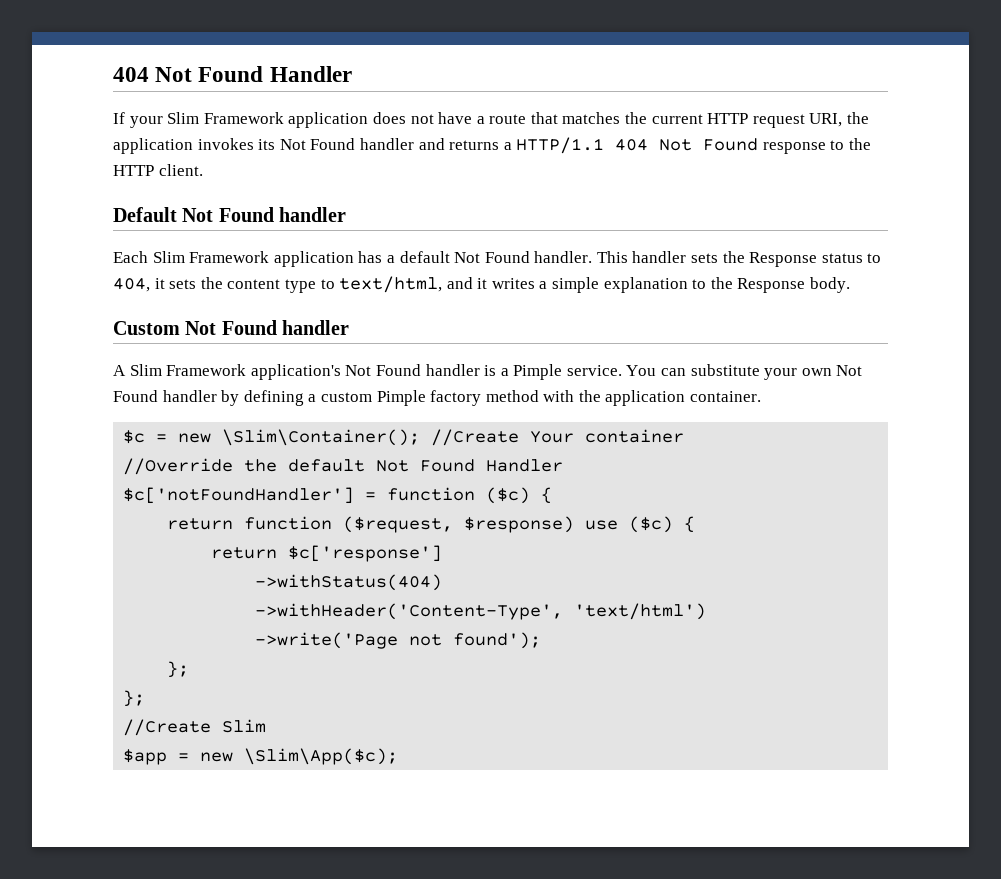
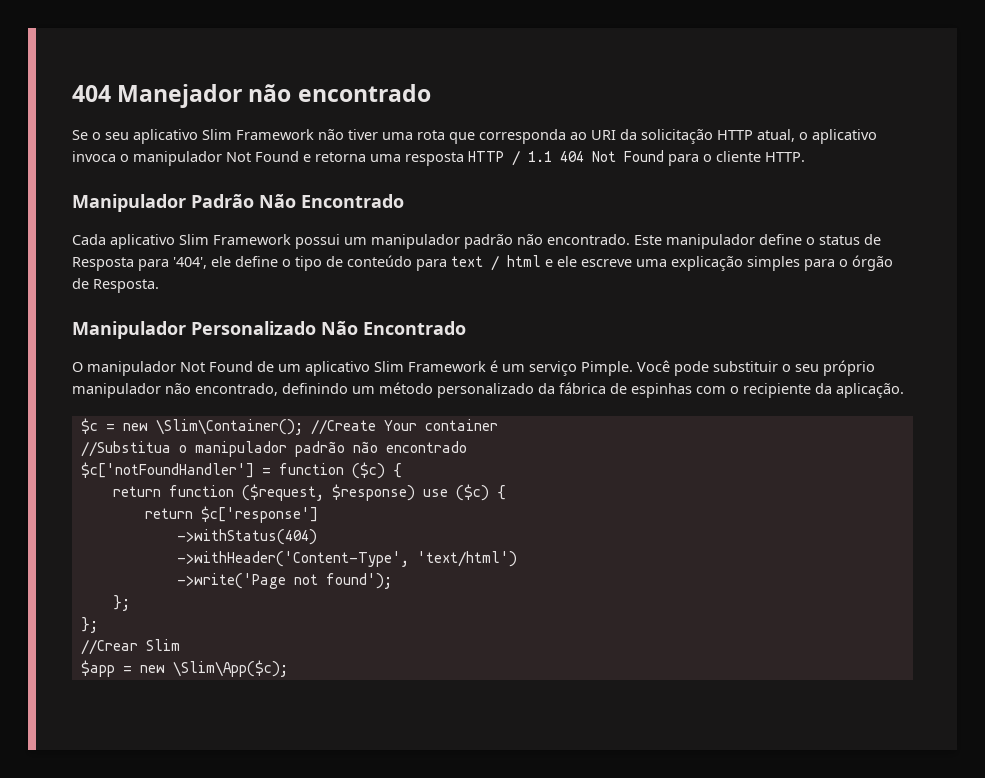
- 404 Not Found Handler
- If your Slim Framework application does not have a route that matches the current HTTP request URI, the application invokes its Not Found handler and returns a HTTP/1.1 404 Not Found response to the HTTP client.
- Default Not Found handler
- Each Slim Framework application has a default Not Found handler. This handler sets the Response status to 404, it sets the content type to text/html, and it writes a simple explanation to the Response body.
- Custom Not Found handler
- A Slim Framework application's Not Found handler is a Pimple service. You can substitute your own Not Found handler by defining a custom Pimple factory method with the application container.
+ 404 Manejador não encontrado
+ Se o seu aplicativo Slim Framework não tiver uma rota que corresponda ao URI da solicitação HTTP atual, o aplicativo invoca o manipulador Not Found e retorna uma resposta HTTP / 1.1 404 Not Found para o cliente HTTP.
+ Manipulador Padrão Não Encontrado
+ Cada aplicativo Slim Framework possui um manipulador padrão não encontrado. Este manipulador define o status de Resposta para '404', ele define o tipo de conteúdo para text / html e ele escreve uma explicação simples para o órgão de Resposta.
+ Manipulador Personalizado Não Encontrado
+ O manipulador Not Found de um aplicativo Slim Framework é um serviço Pimple. Você pode substituir o seu próprio manipulador não encontrado, definindo um método personalizado da fábrica de espinhas com o recipiente da aplicação.
- //Override the default Not Found Handler
+ //Substitua o manipulador padrão não encontrado
- //Create Slim
+ //Crear Slim

